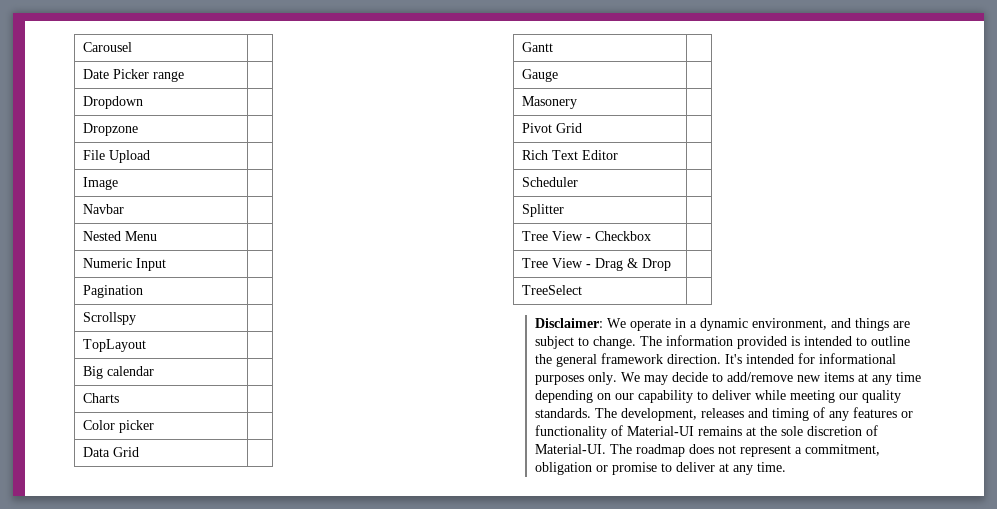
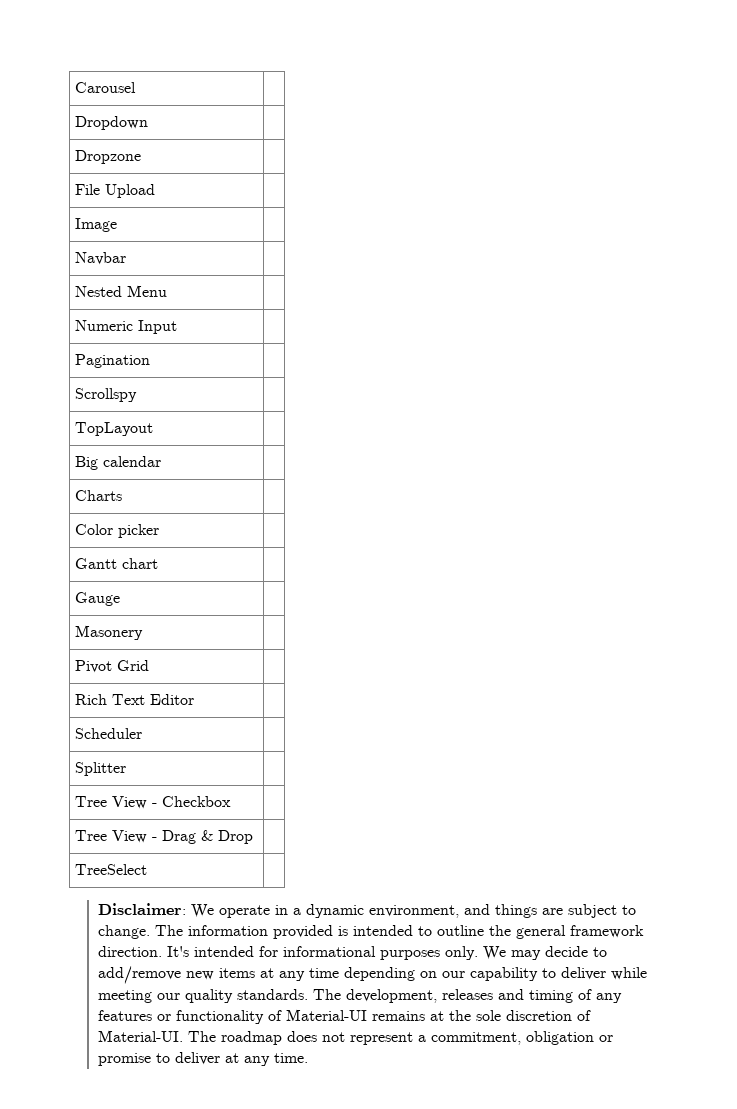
- Date Picker range |
- Data Grid |
- Gantt |
+ Gantt chart |

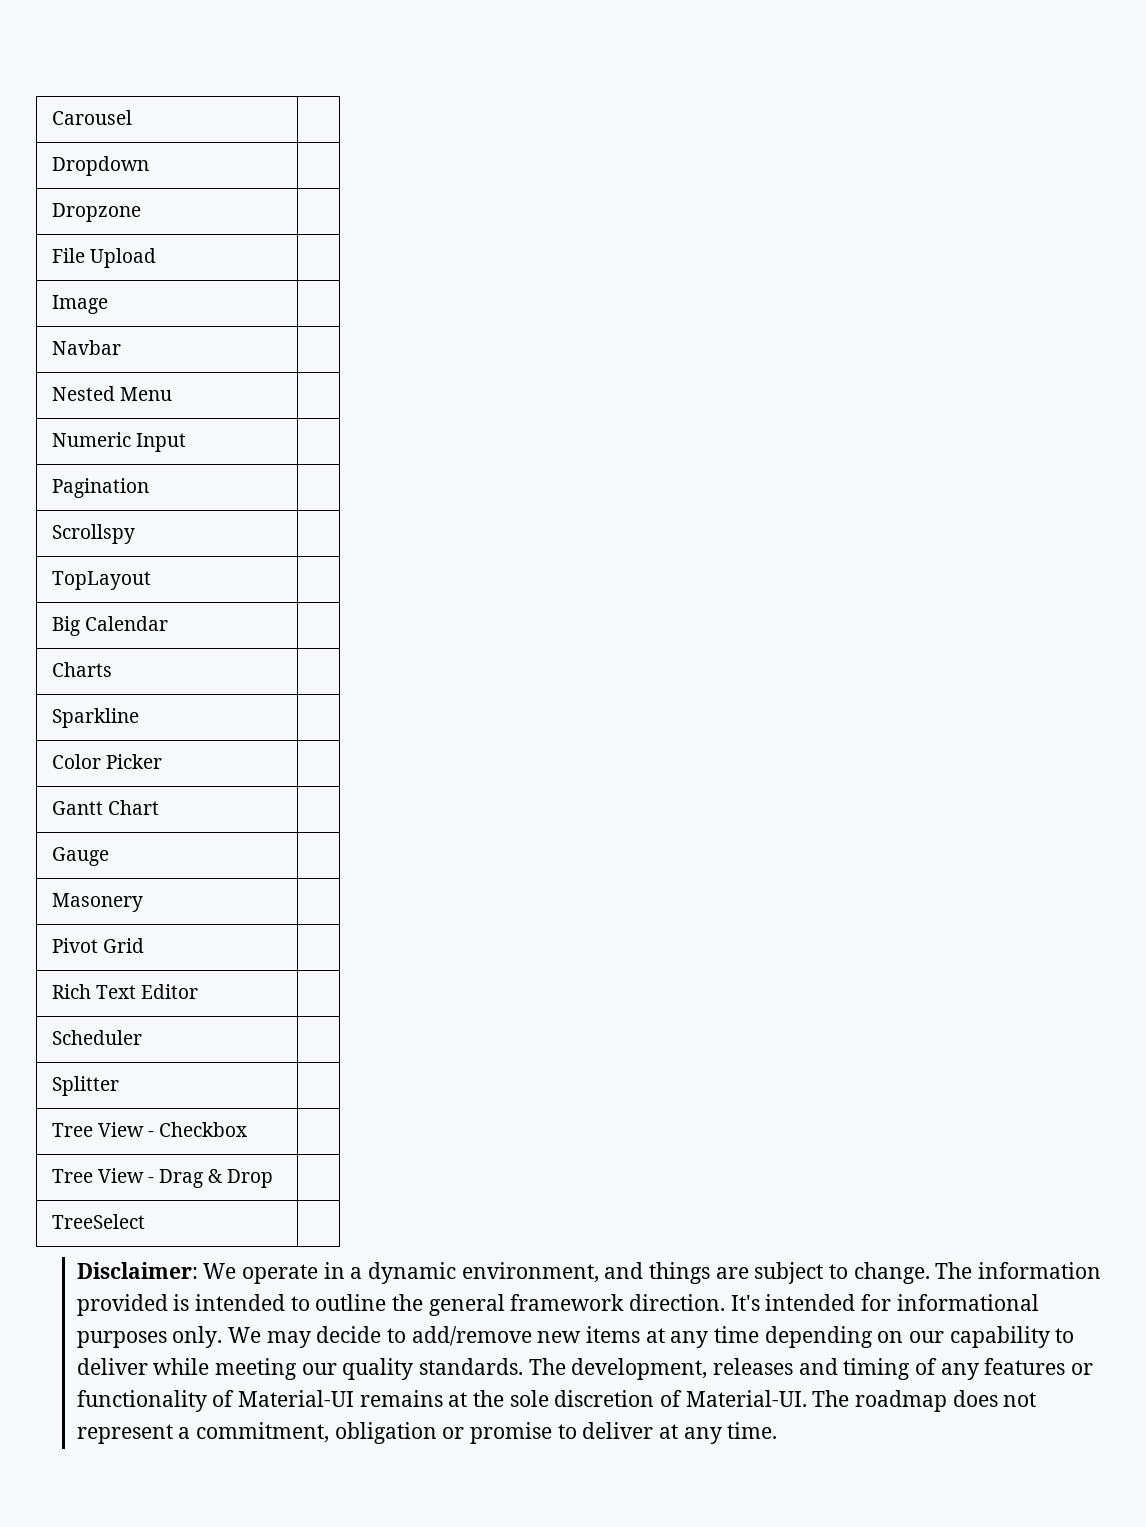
- Big calendar |
+ Big Calendar |
+ Sparkline |
- Color picker |
+ Color Picker |
- Gantt chart |
+ Gantt Chart |

